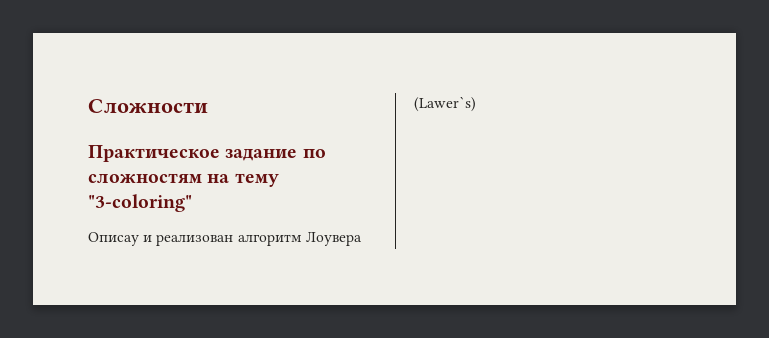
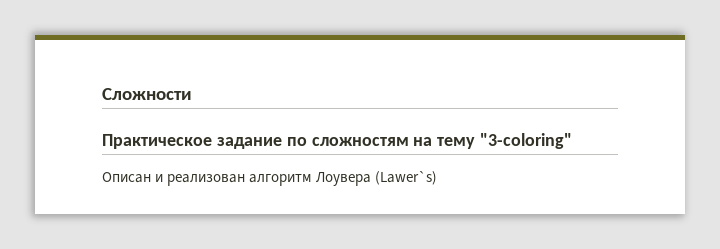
- Описаy и реализован алгоритм Лоувера (Lawer`s)
+ Описан и реализован алгоритм Лоувера (Lawer`s)

